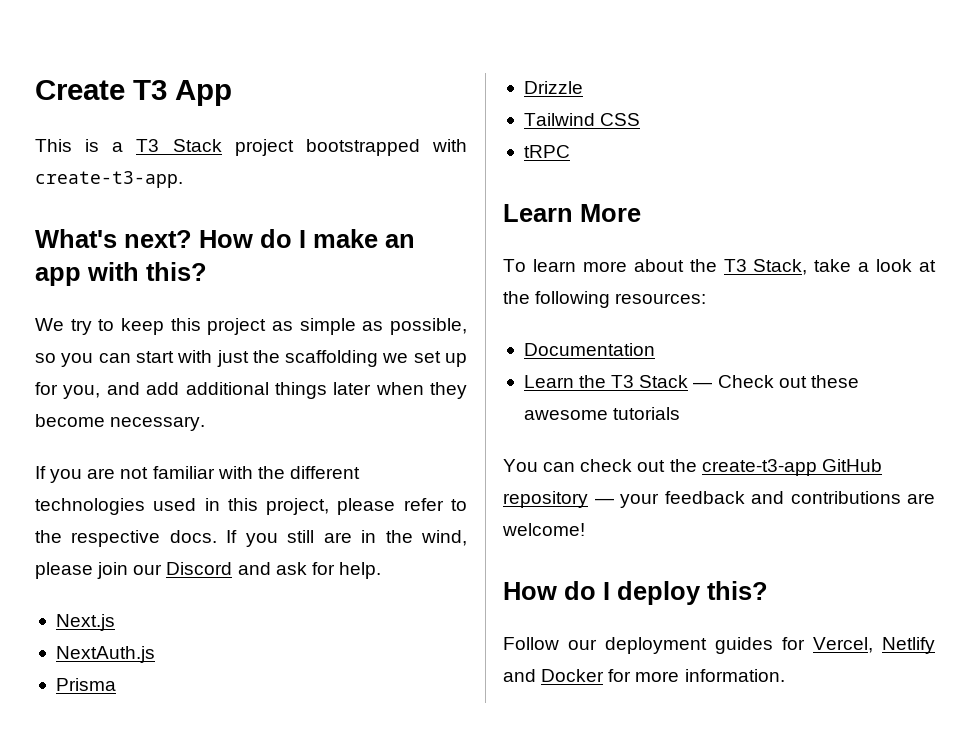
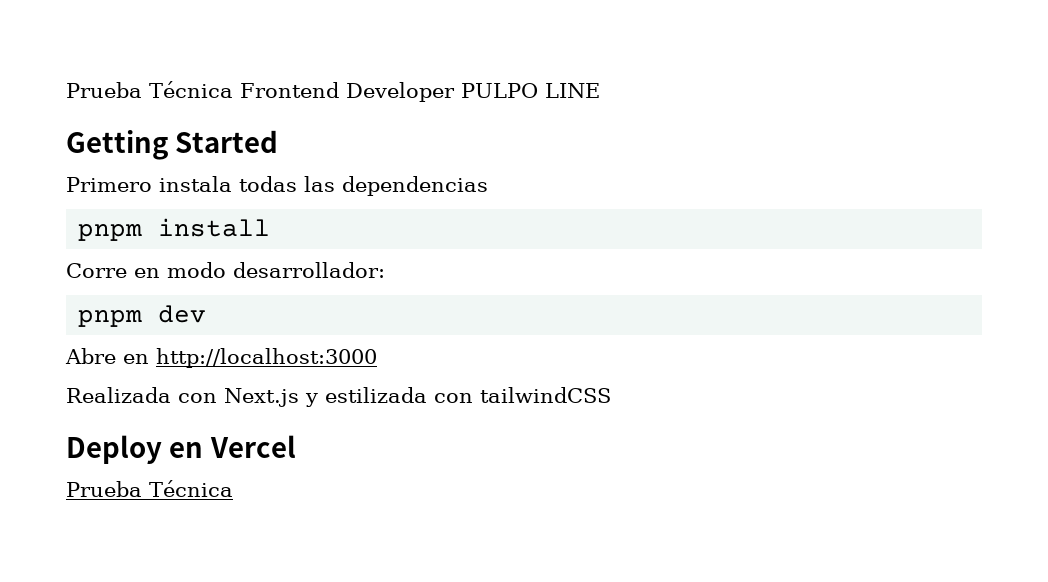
- Create T3 App
- This is a T3 Stack project bootstrapped with create-t3-app.
- What's next? How do I make an app with this?
- We try to keep this project as simple as possible, so you can start with just the scaffolding we set up for you, and add additional things later when they become necessary.
- If you are not familiar with the different technologies used in this project, please refer to the respective docs. If you still are in the wind, please join our Discord and ask for help.
- Next.js
- NextAuth.js
- Prisma
- Drizzle
- Tailwind CSS
- tRPC
- Learn More
- To learn more about the T3 Stack, take a look at the following resources:
- Documentation
- Learn the T3 Stack — Check out these awesome tutorials
- You can check out the create-t3-app GitHub repository — your feedback and contributions are welcome!
- How do I deploy this?
- Follow our deployment guides for Vercel, Netlify and Docker for more information.
+ Prueba Técnica Frontend Developer PULPO LINE
+ Getting Started
+ Primero instala todas las dependencias
+ pnpm install
+ Corre en modo desarrollador:
+ pnpm dev
+ Abre en http://localhost:3000
+ Realizada con Next.js y estilizada con tailwindCSS
+ Deploy en Vercel
+ Prueba Técnica

